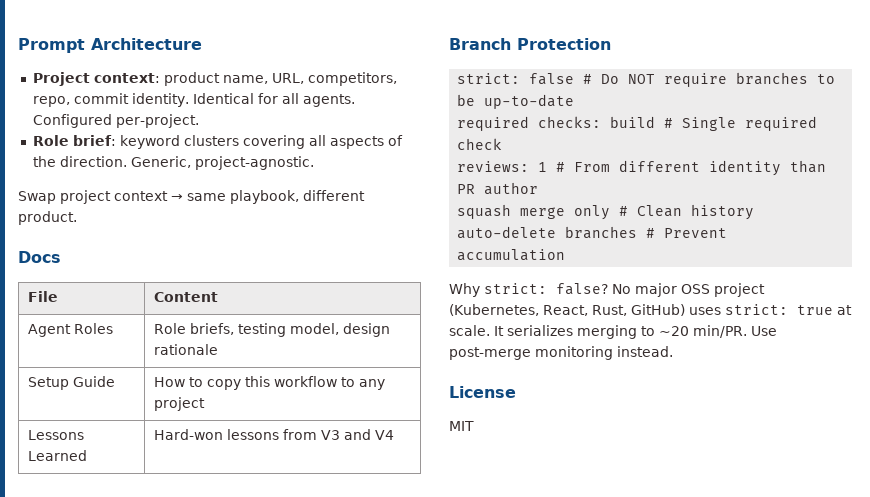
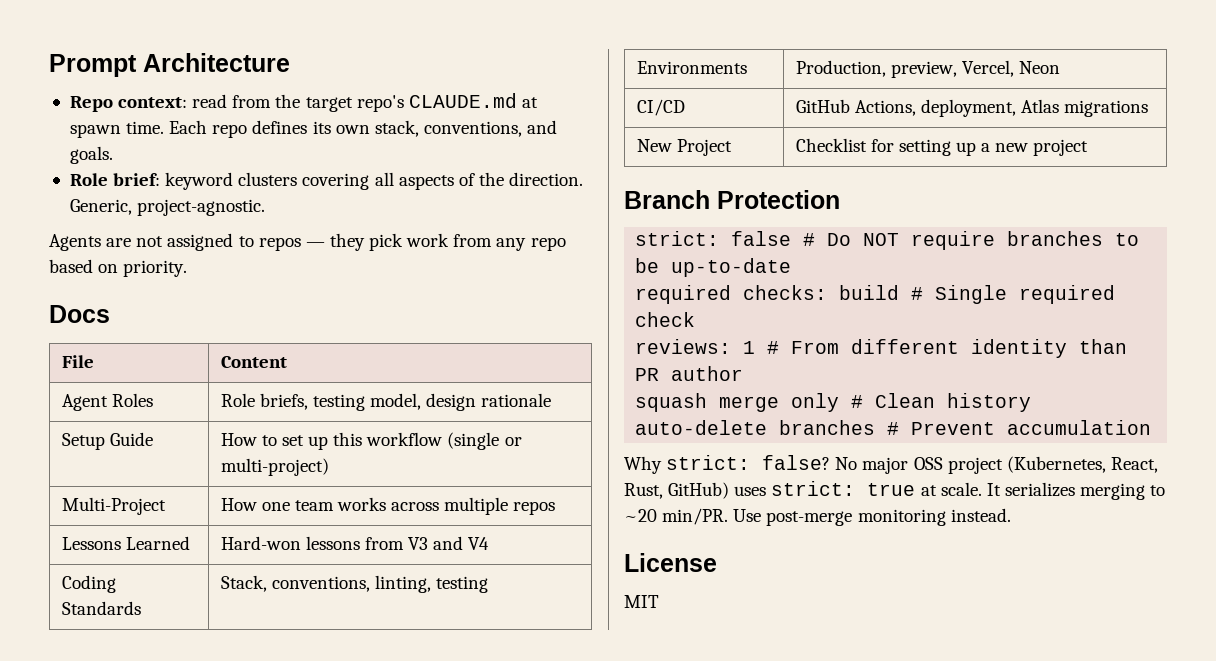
- Project context: product name, URL, competitors, repo, commit identity. Identical for all agents. Configured per-project.
+ Repo context: read from the target repo's CLAUDE.md at spawn time. Each repo defines its own stack, conventions, and goals.
- Swap project context → same playbook, different product.
+ Agents are not assigned to repos — they pick work from any repo based on priority.
- Setup Guide | How to copy this workflow to any project
+ Setup Guide | How to set up this workflow (single or multi-project)
+ Multi-Project | How one team works across multiple repos
+ Coding Standards | Stack, conventions, linting, testing
+ Environments | Production, preview, Vercel, Neon
+ CI/CD | GitHub Actions, deployment, Atlas migrations
+ New Project | Checklist for setting up a new project

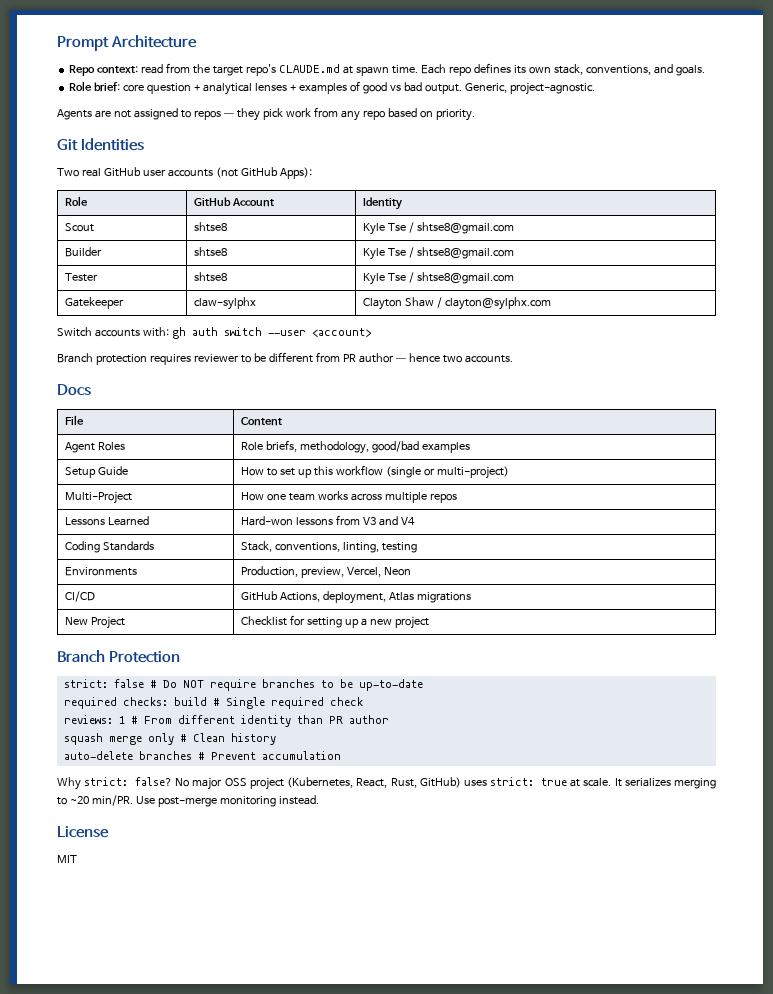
- Role brief: keyword clusters covering all aspects of the direction.
+ Role brief: core question + analytical lenses + examples of good vs bad output.
+ Git Identities
+ Two real GitHub user accounts (not GitHub Apps):
+ Role | GitHub Account | Identity
+ Scout | shtse8 | Kyle Tse / shtse8@gmail.com
+ Builder | shtse8 | Kyle Tse / shtse8@gmail.com
+ Tester | shtse8 | Kyle Tse / shtse8@gmail.com
+ Gatekeeper | claw-sylphx | Clayton Shaw / clayton@sylphx.com
+ Switch accounts with: gh auth switch --user <account>
+ Branch protection requires reviewer to be different from PR author — hence two accounts.
- Agent Roles | Role briefs, testing model, design rationale
+ Agent Roles | Role briefs, methodology, good/bad examples

